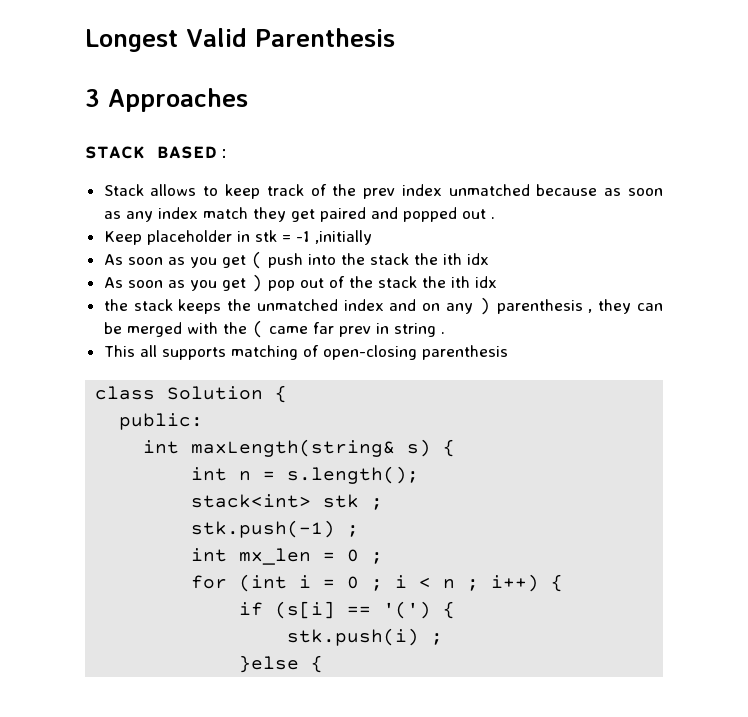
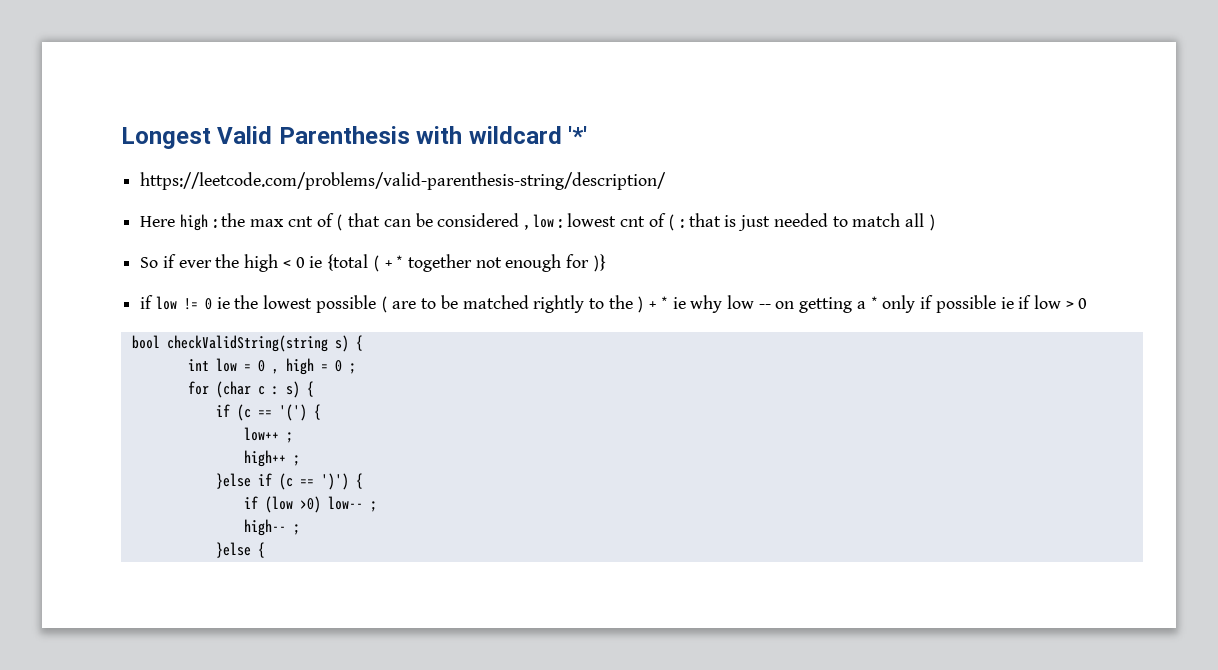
- Longest Valid Parenthesis
- 3 Approaches
- STACK BASED :
- Stack allows to keep track of the prev index unmatched because as soon as any index match they get paired and popped out .
- Keep placeholder in stk = -1 ,initially
- As soon as you get ( push into the stack the ith idx
- As soon as you get ) pop out of the stack the ith idx
- the stack keeps the unmatched index and on any ) parenthesis , they can be merged with the ( came far prev in string .
- This all supports matching of open-closing parenthesis
- class Solution {
- public:
- int maxLength(string& s) {
- int n = s.length();
- stack<int> stk ;
- stk.push(-1) ;
- int mx_len = 0 ;
- for (int i = 0 ; i < n ; i++) {
- if (s[i] == '(') {
+ Longest Valid Parenthesis with wildcard '*'
+ https://leetcode.com/problems/valid-parenthesis-string/description/
+ Here high : the max cnt of ( that can be considered , low : lowest cnt of ( : that is just needed to match all )
+ So if ever the high < 0 ie {total ( + * together not enough for )}
+ if low != 0 ie the lowest possible ( are to be matched rightly to the ) + * ie why low -- on getting a * only if possible ie if low > 0
+ bool checkValidString(string s) {
+ int low = 0 , high = 0 ;
+ for (char c : s) {
+ if (c == '(') {
- stk.push(i) ;
+ low++ ;
+ high++ ;
+ }else if (c == ')') {
+ if (low >0) low-- ;
+ high-- ;

